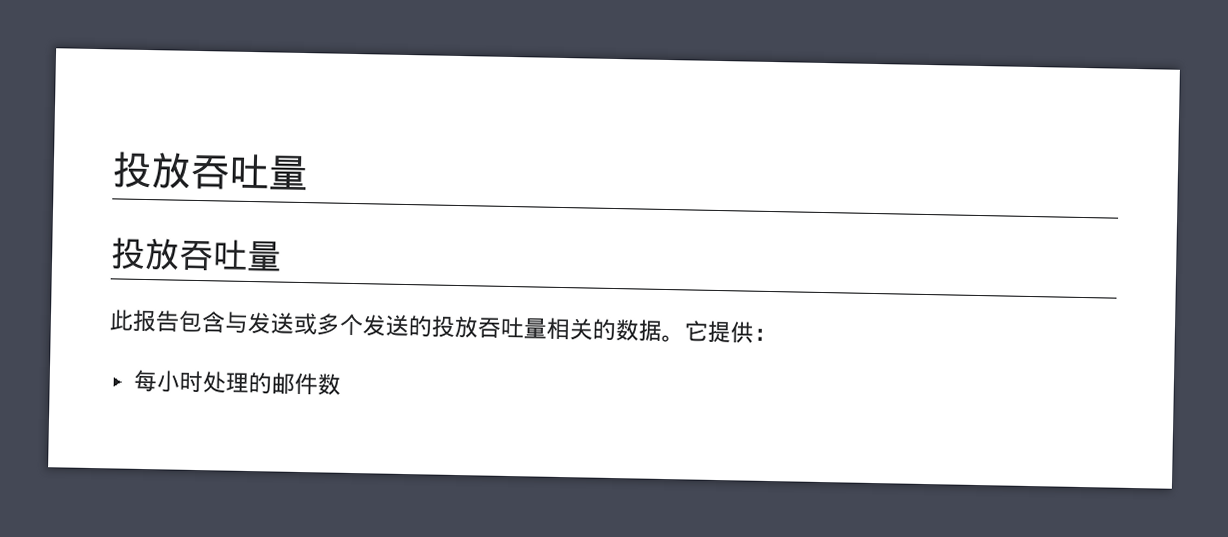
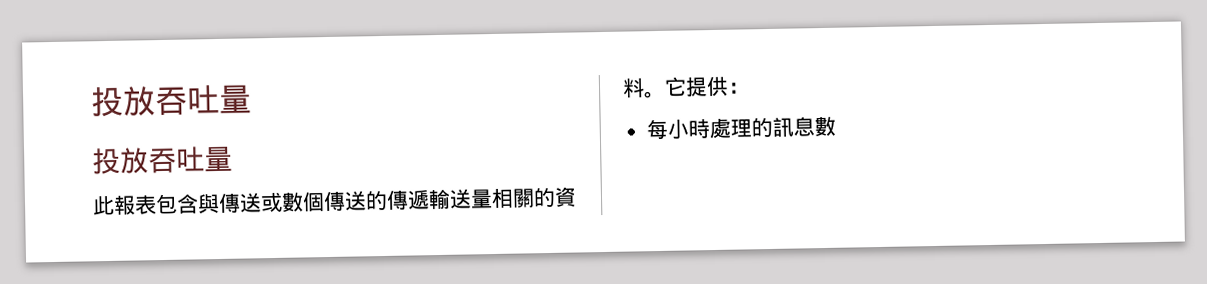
- 此报告包含与发送或多个发送的投放吞吐量相关的数据。
+ 此報表包含與傳送或數個傳送的傳遞輸送量相關的資料。
- 每小时处理的邮件数
+ 每小時處理的訊息數

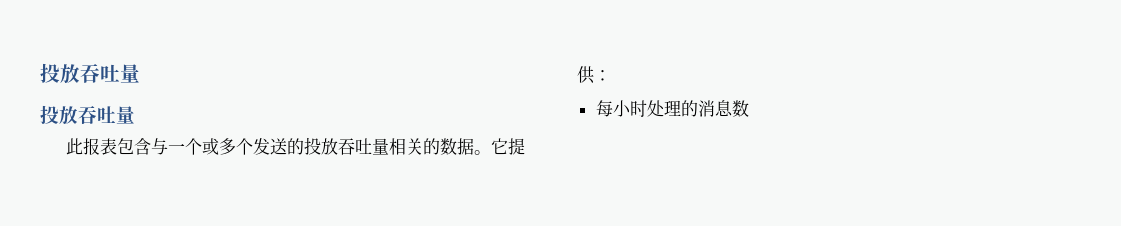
- 此報表包含與傳送或數個傳送的傳遞輸送量相關的資料。
+ 此报表包含与一个或多个发送的投放吞吐量相关的数据。
- 每小時處理的訊息數
+ 每小时处理的消息数

